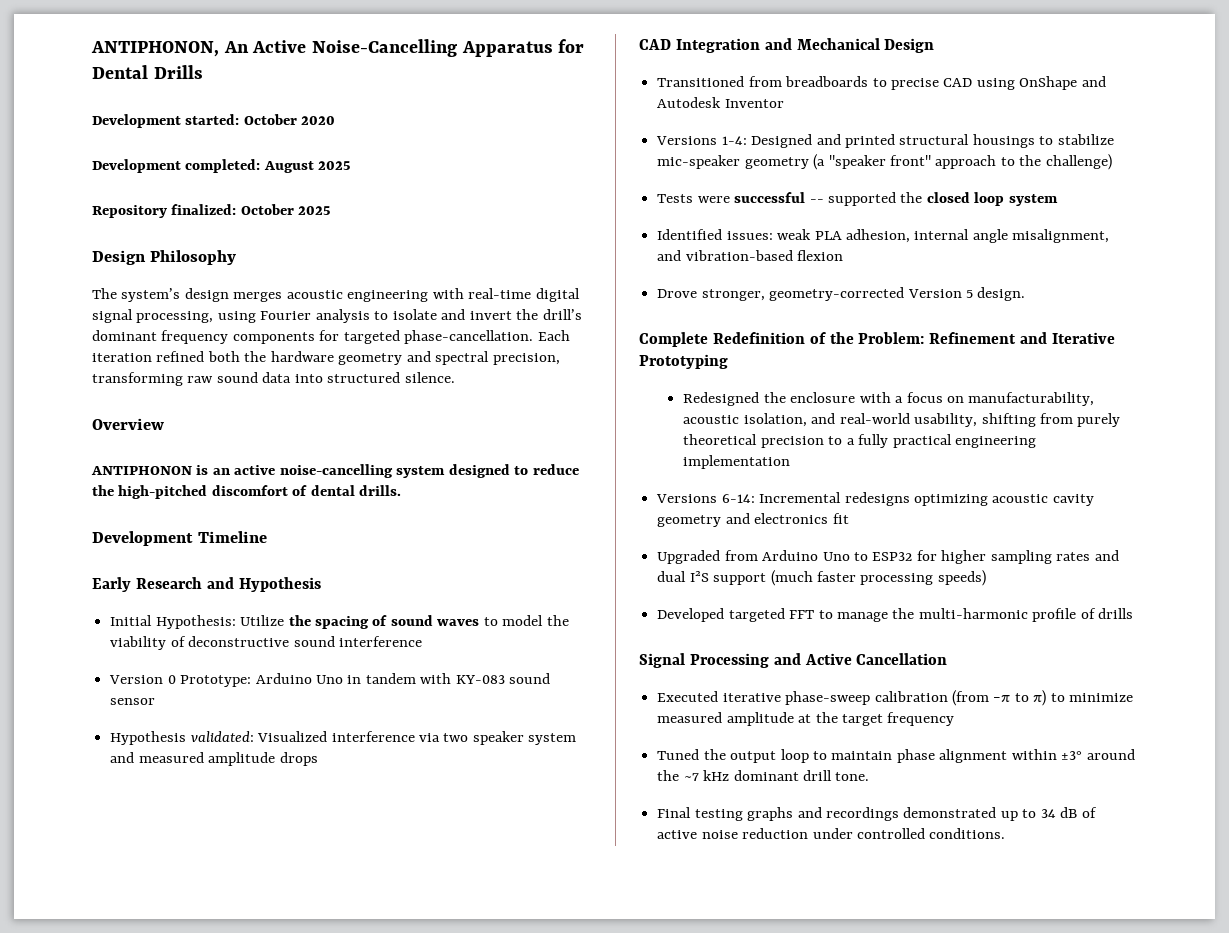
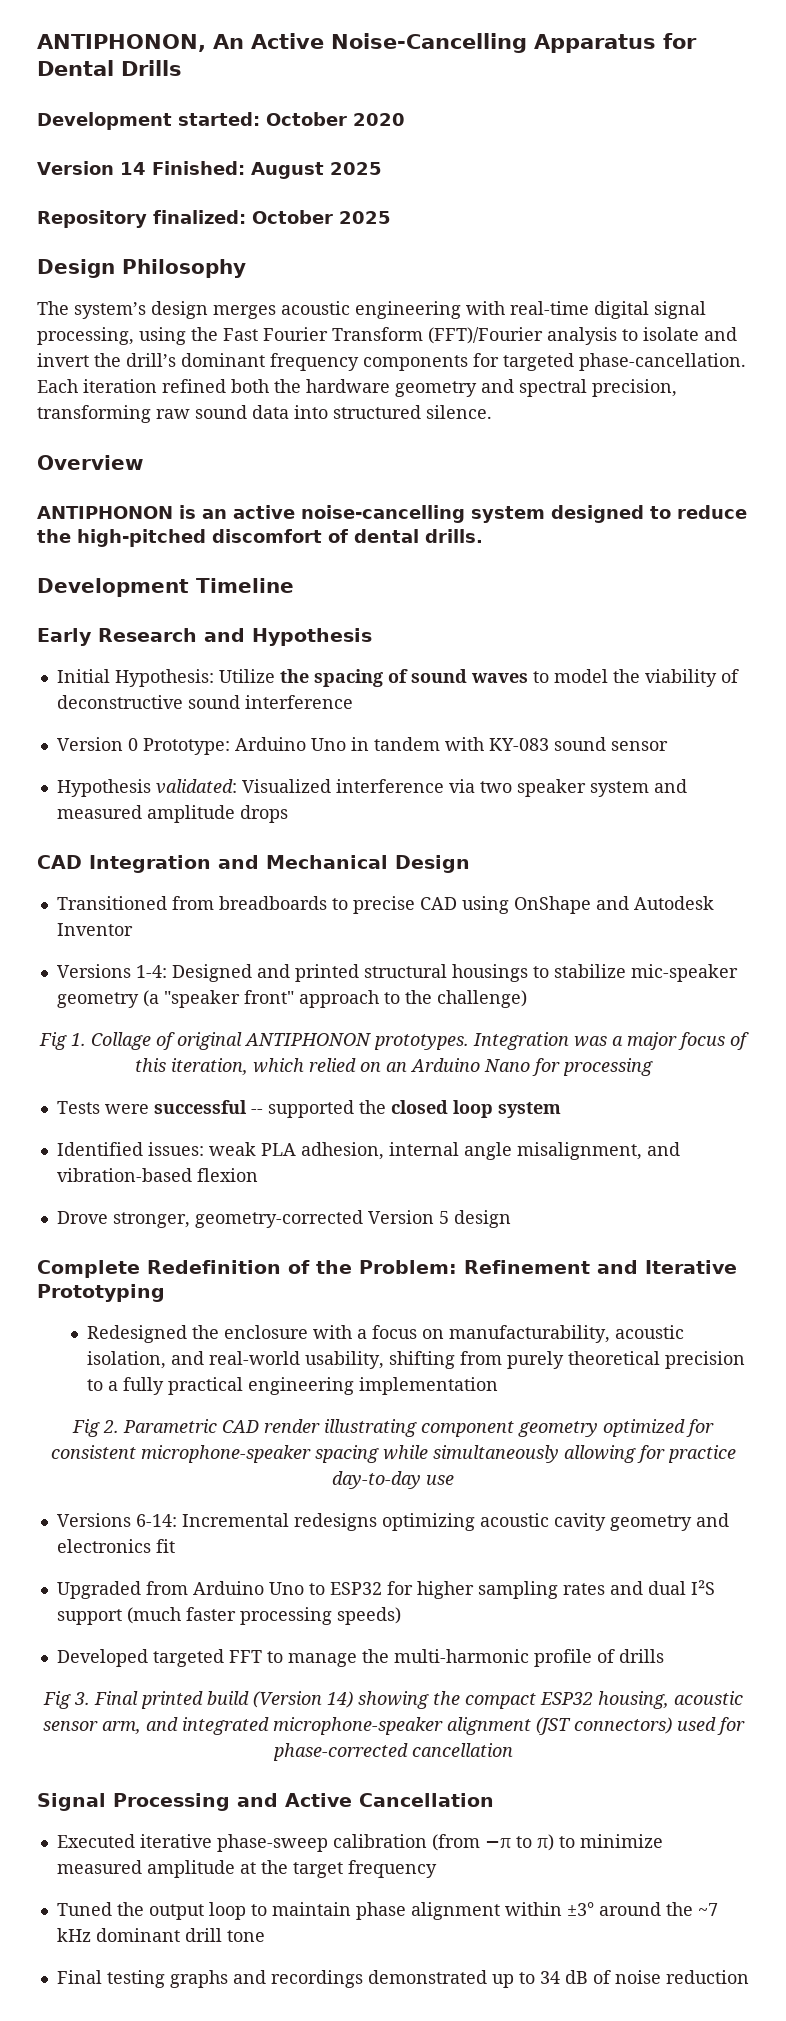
- Development completed: August 2025
+ Version 14 Finished: August 2025
- The system’s design merges acoustic engineering with real-time digital signal processing, using Fourier analysis to isolate and invert the drill’s dominant frequency components for targeted phase-cancellation.
+ The system’s design merges acoustic engineering with real-time digital signal processing, using the Fast Fourier Transform (FFT)/Fourier analysis to isolate and invert the drill’s dominant frequency components for targeted phase-cancellation.
+ Fig 1. Collage of original ANTIPHONON prototypes. Integration was a major focus of this iteration, which relied on an Arduino Nano for processing
- Drove stronger, geometry-corrected Version 5 design.
+ Drove stronger, geometry-corrected Version 5 design
+ Fig 2. Parametric CAD render illustrating component geometry optimized for consistent microphone-speaker spacing while simultaneously allowing for practice day-to-day use
+ Fig 3. Final printed build (Version 14) showing the compact ESP32 housing, acoustic sensor arm, and integrated microphone-speaker alignment (JST connectors) used for phase-corrected cancellation
- Tuned the output loop to maintain phase alignment within ±3° around the ~7 kHz dominant drill tone.
+ Tuned the output loop to maintain phase alignment within ±3° around the ~7 kHz dominant drill tone
- Final testing graphs and recordings demonstrated up to 34 dB of active noise reduction under controlled conditions.
+ Final testing graphs and recordings demonstrated up to 34 dB of noise reduction

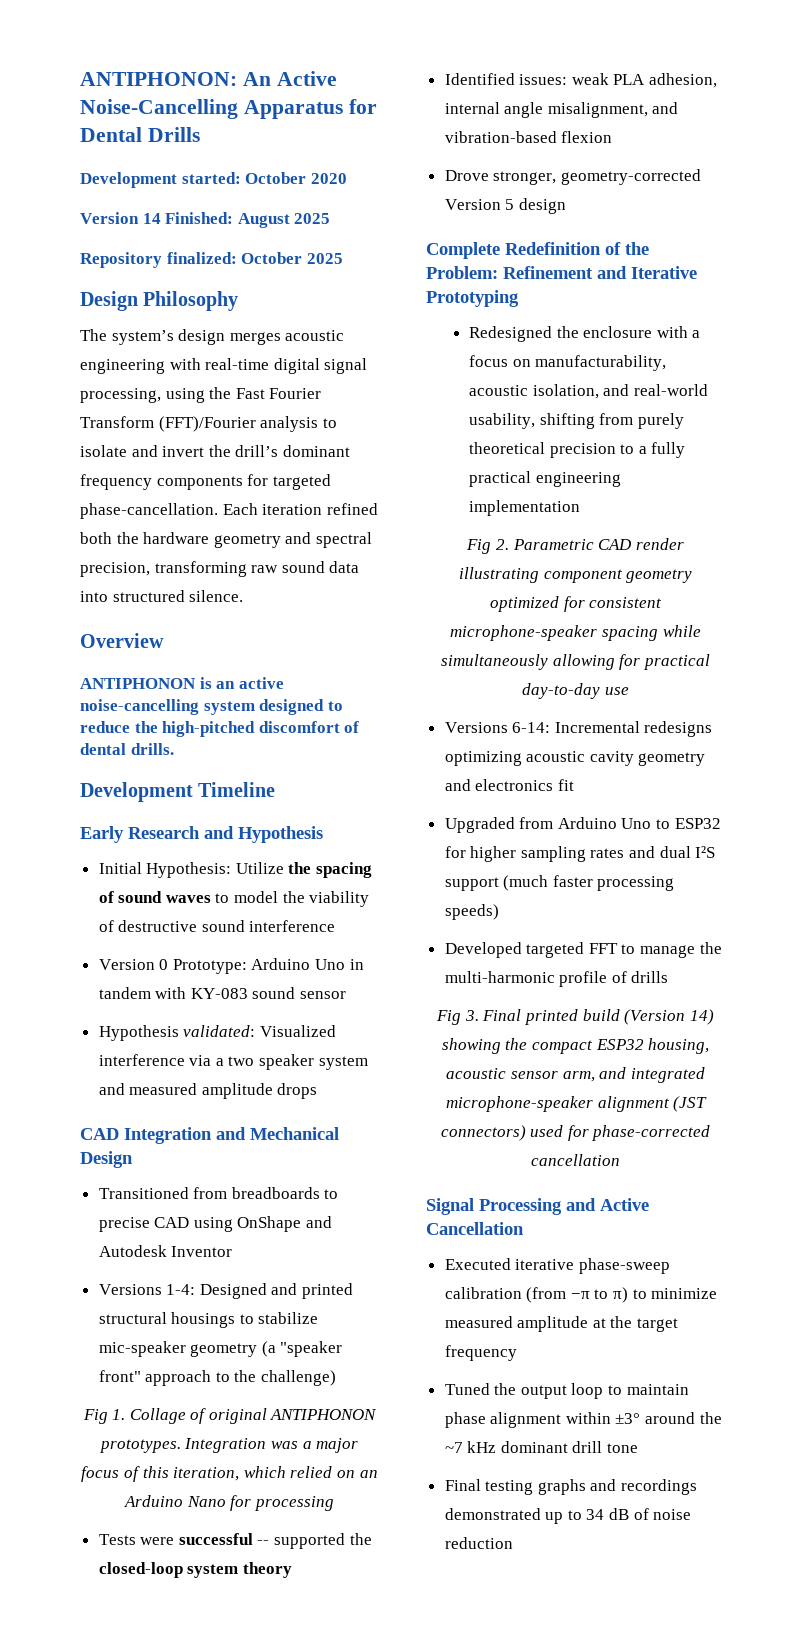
- ANTIPHONON, An Active Noise-Cancelling Apparatus for Dental Drills
+ ANTIPHONON: An Active Noise-Cancelling Apparatus for Dental Drills
- Initial Hypothesis: Utilize the spacing of sound waves to model the viability of deconstructive sound interference
+ Initial Hypothesis: Utilize the spacing of sound waves to model the viability of destructive sound interference
- Hypothesis validated: Visualized interference via two speaker system and measured amplitude drops
+ Hypothesis validated: Visualized interference via a two speaker system and measured amplitude drops
- Tests were successful -- supported the closed loop system
+ Tests were successful -- supported the closed-loop system theory
- Fig 2. Parametric CAD render illustrating component geometry optimized for consistent microphone-speaker spacing while simultaneously allowing for practice day-to-day use
+ Fig 2. Parametric CAD render illustrating component geometry optimized for consistent microphone-speaker spacing while simultaneously allowing for practical day-to-day use

